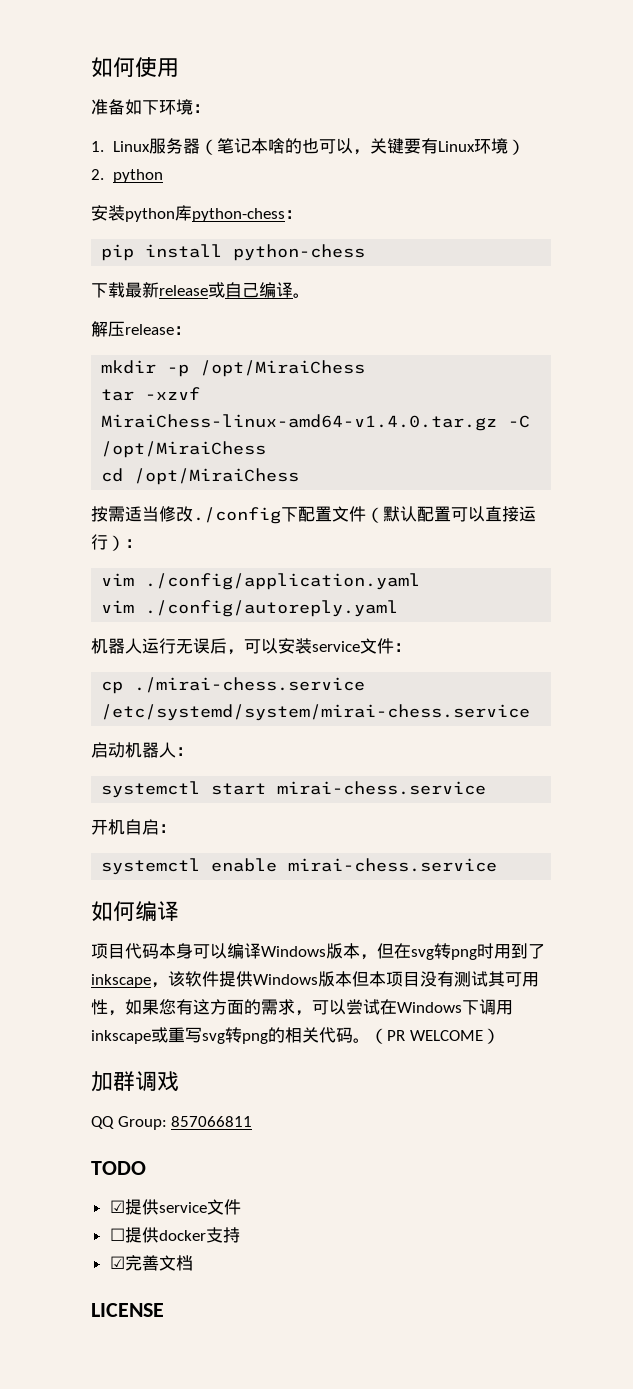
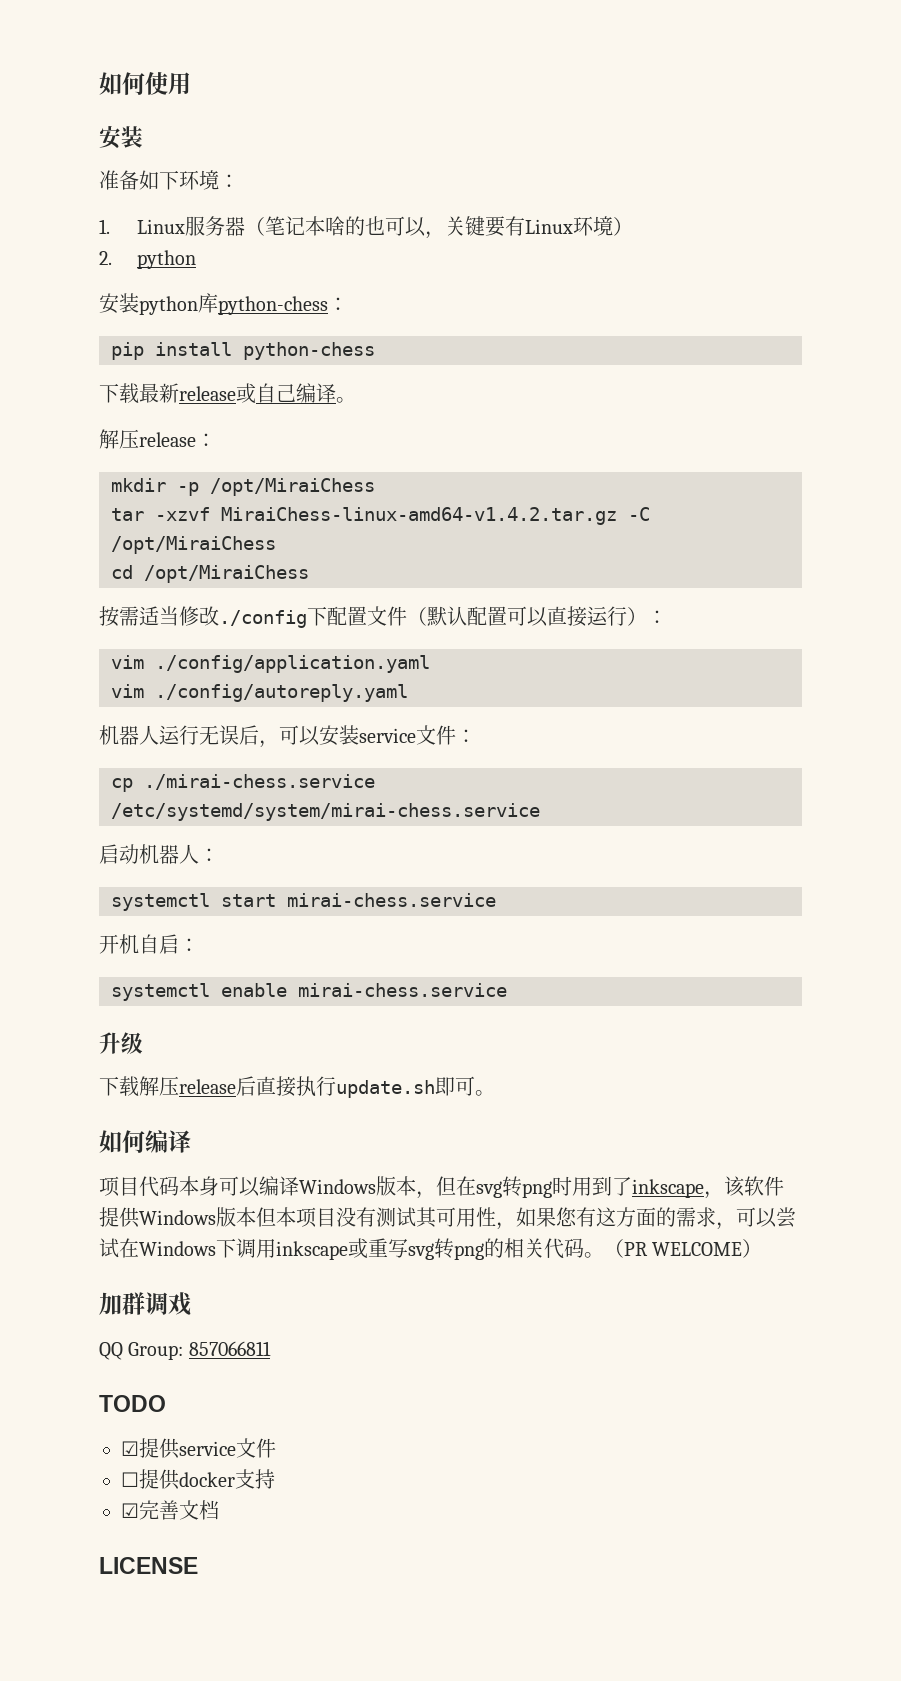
  如何使用
+ 安装
- tar -xzvf MiraiChess-linux-amd64-v1.4.0.tar.gz -C /opt/MiraiChess
+ tar -xzvf MiraiChess-linux-amd64-v1.4.2.tar.gz -C /opt/MiraiChess
+ 升级
+ 下载解压release后直接执行update.sh即可。

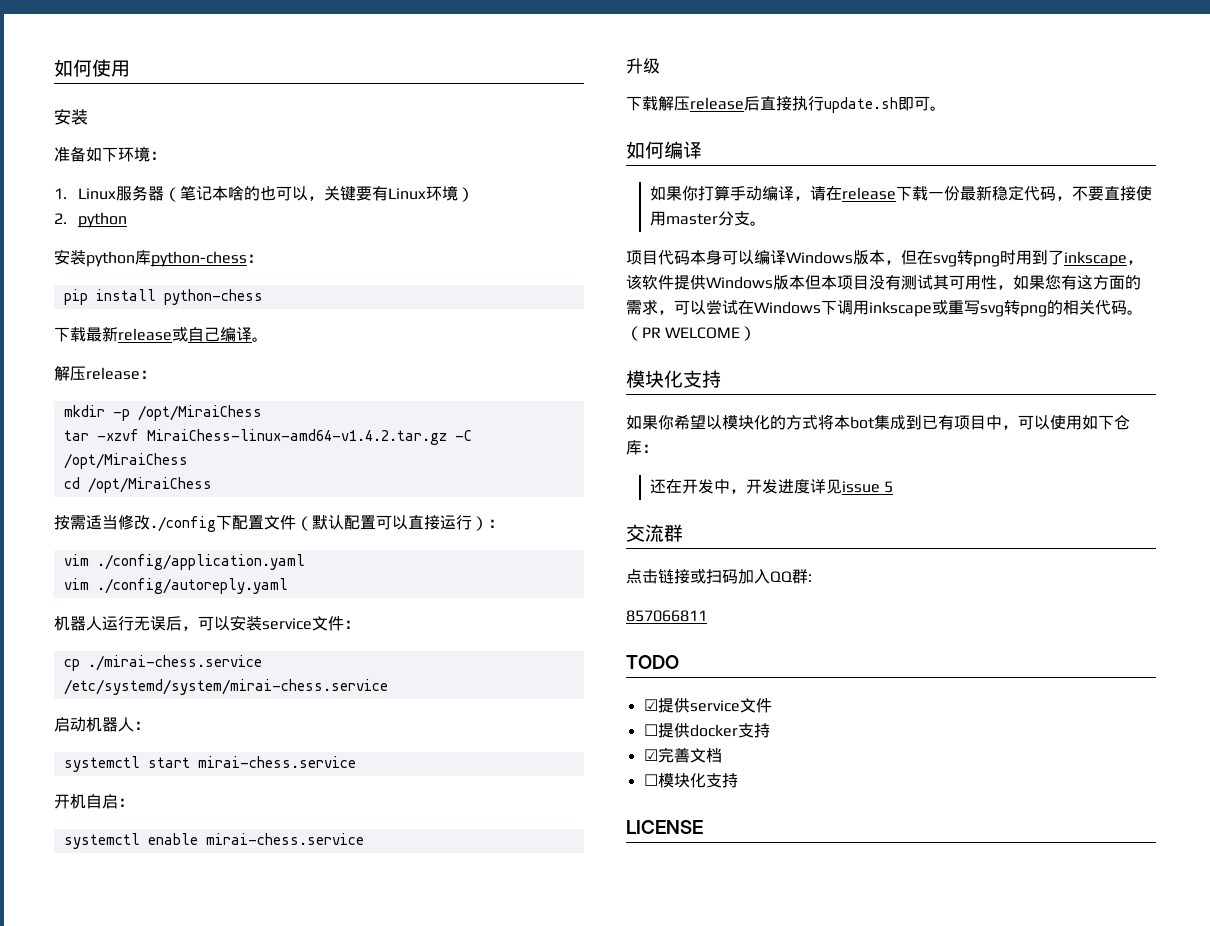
+ 如果你打算手动编译，请在release下载一份最新稳定代码，不要直接使用master分支。
  （PR WELCOME）
- 加群调戏
- QQ Group: 857066811
+ 模块化支持
+ 如果你希望以模块化的方式将本bot集成到已有项目中，可以使用如下仓库：
+ 还在开发中，开发进度详见issue 5
+ 交流群
+ 点击链接或扫码加入QQ群:
+ 857066811
+ ☐模块化支持

